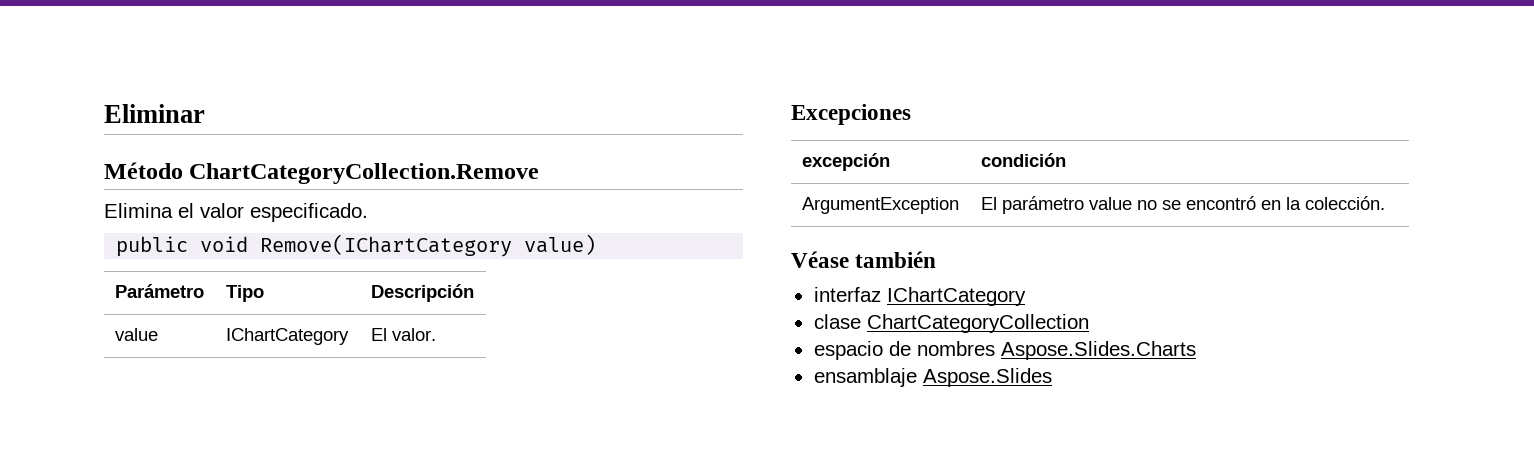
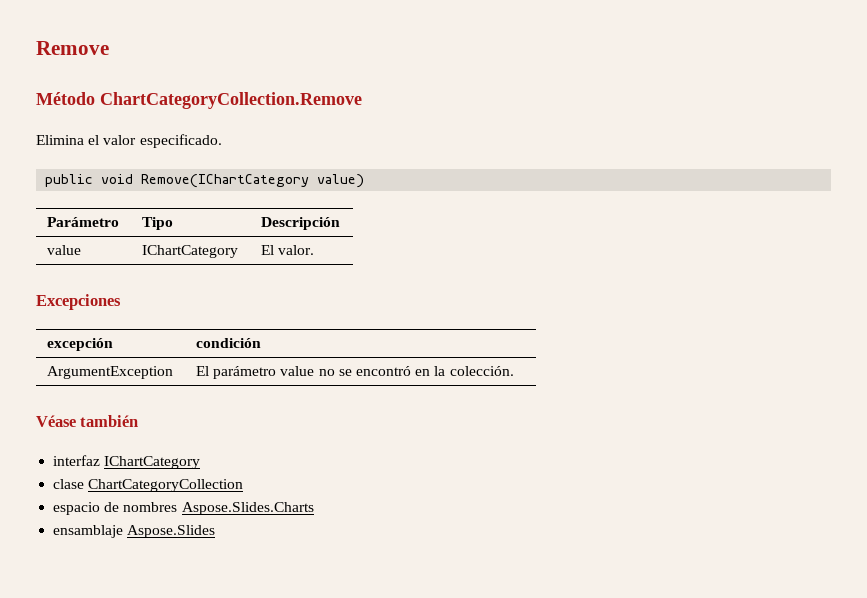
- Eliminar
+ Remove

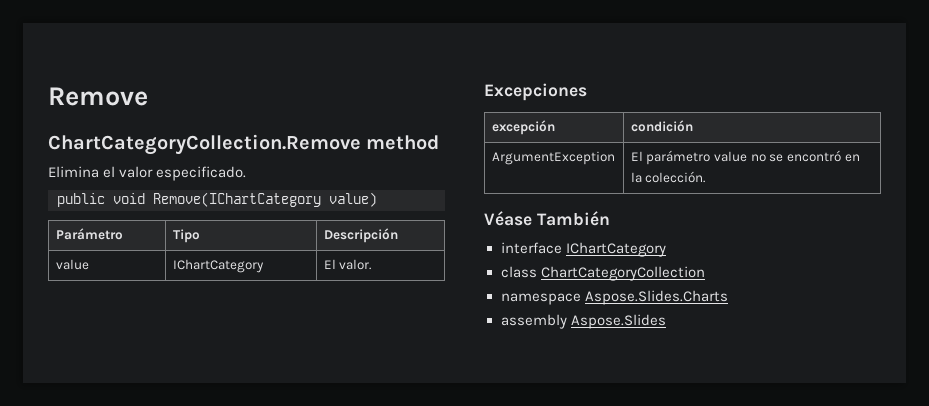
- Método ChartCategoryCollection.Remove
+ ChartCategoryCollection.Remove method
- Véase también
- interfaz IChartCategory
+ Véase También
+ interface IChartCategory
- clase ChartCategoryCollection
+ class ChartCategoryCollection
- espacio de nombres Aspose.Slides.Charts
+ namespace Aspose.Slides.Charts
- ensamblaje Aspose.Slides
+ assembly Aspose.Slides

